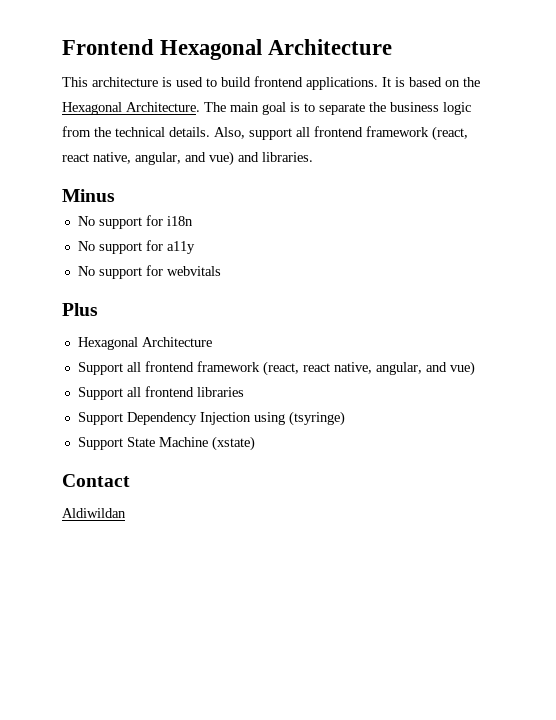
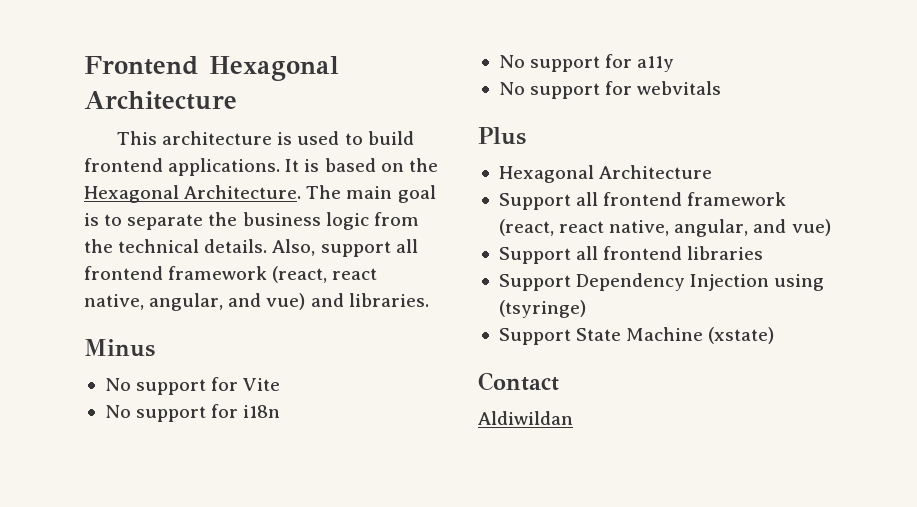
+ No support for Vite

